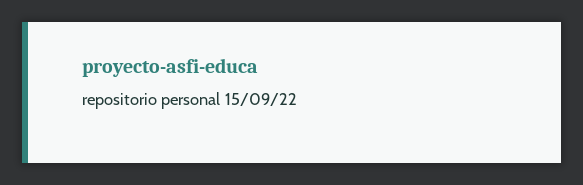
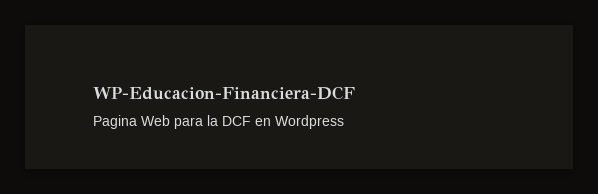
- proyecto-asfi-educa
- repositorio personal 15/09/22
+ WP-Educacion-Financiera-DCF
+ Pagina Web para la DCF en Wordpress

